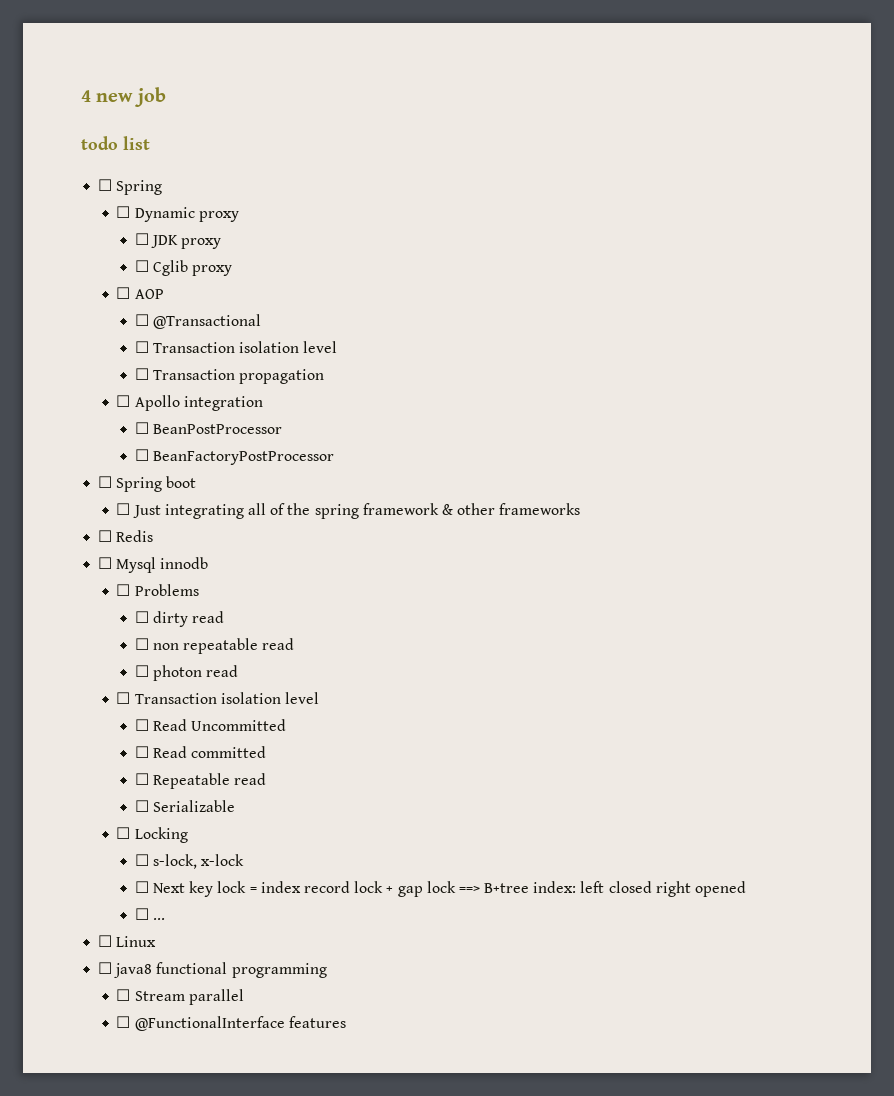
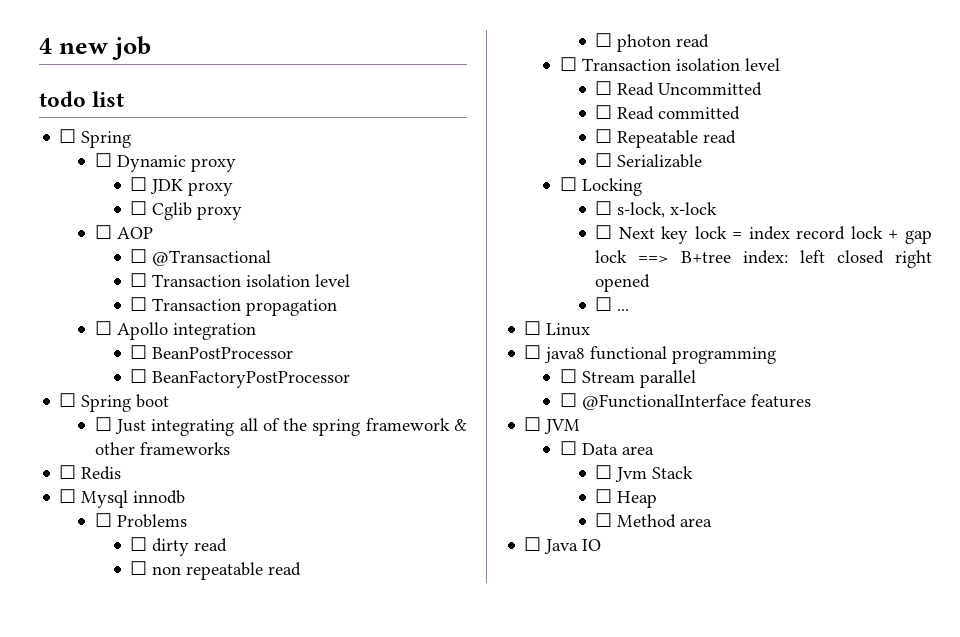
+ ☐ JVM
+ ☐ Data area
+ ☐ Jvm Stack
+ ☐ Heap
+ ☐ Method area
+ ☐ Java IO

